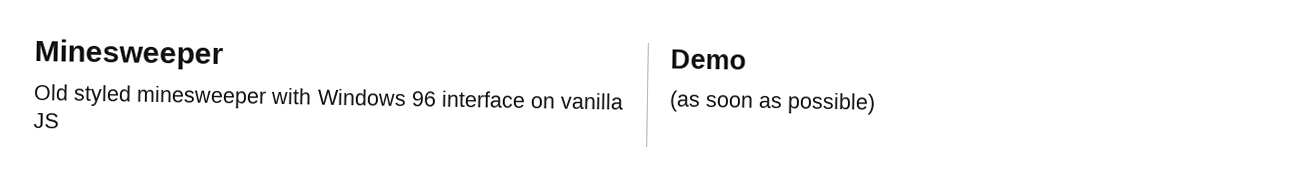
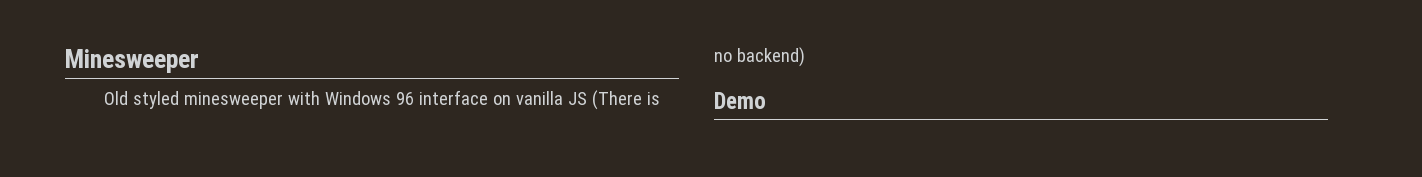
- Old styled minesweeper with Windows 96 interface on vanilla JS
+ Old styled minesweeper with Windows 96 interface on vanilla JS (There is no backend)
  Demo
- (as soon as possible)

